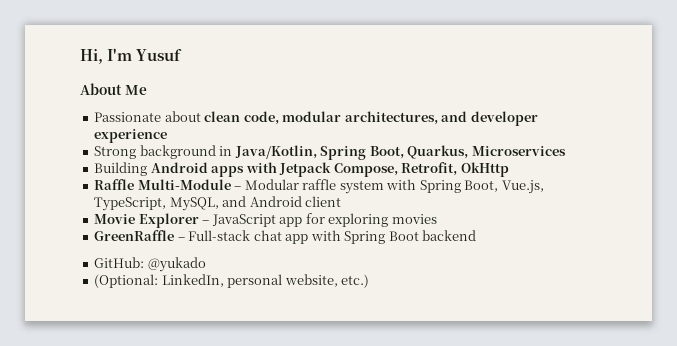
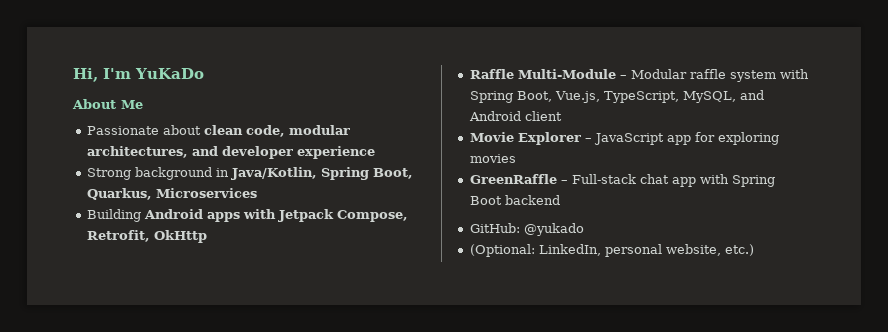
- Hi, I'm Yusuf
+ Hi, I'm YuKaDo

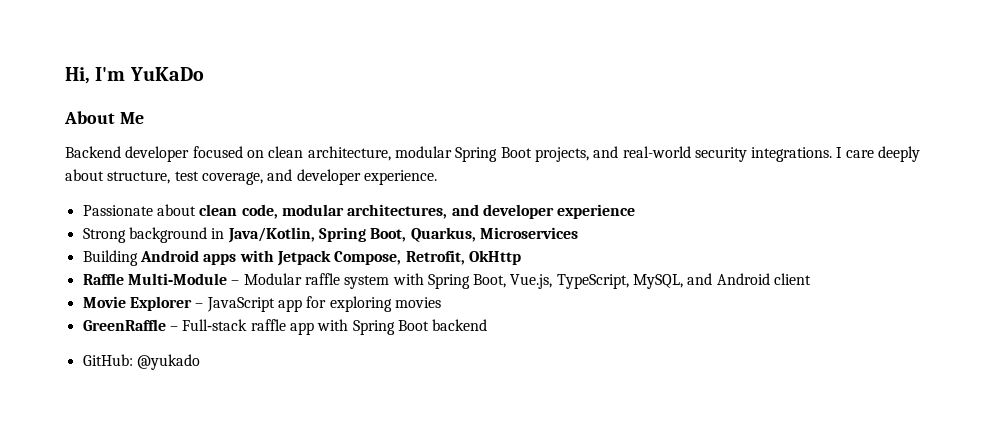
+ Backend developer focused on clean architecture, modular Spring Boot projects, and real-world security integrations. I care deeply about structure, test coverage, and developer experience.
- GreenRaffle – Full‑stack chat app with Spring Boot backend
+ GreenRaffle – Full‑stack raffle app with Spring Boot backend
- (Optional: LinkedIn, personal website, etc.)

